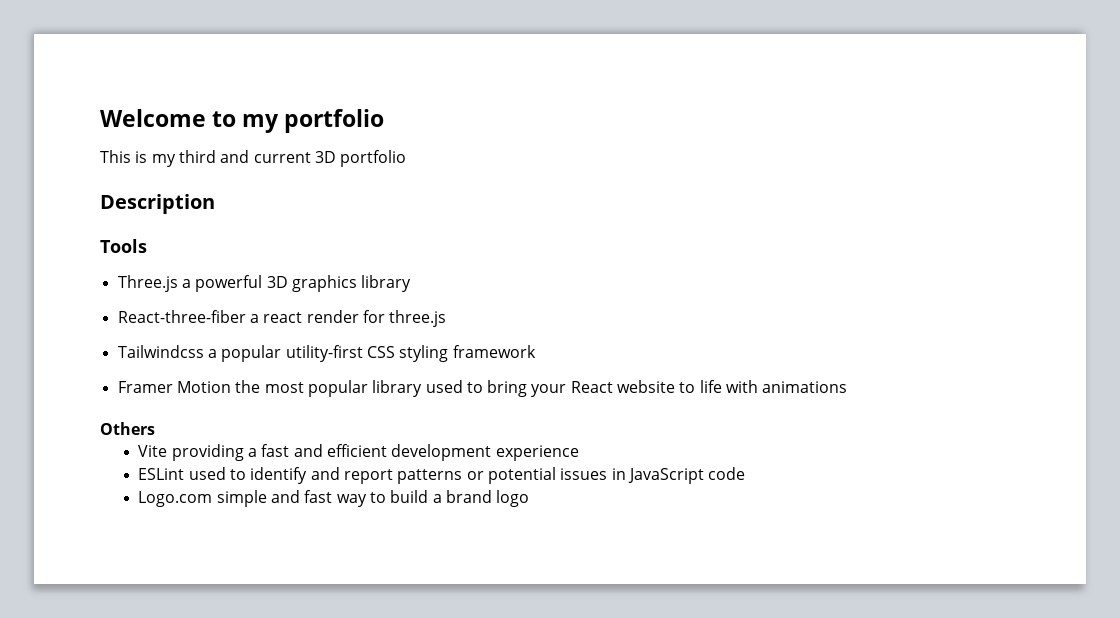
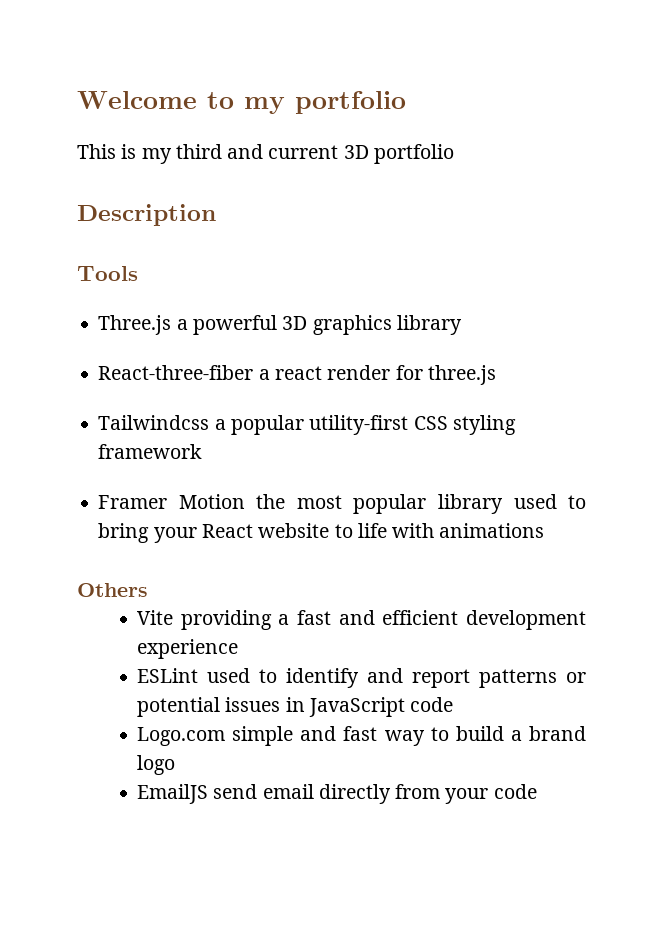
+ EmailJS send email directly from your code

